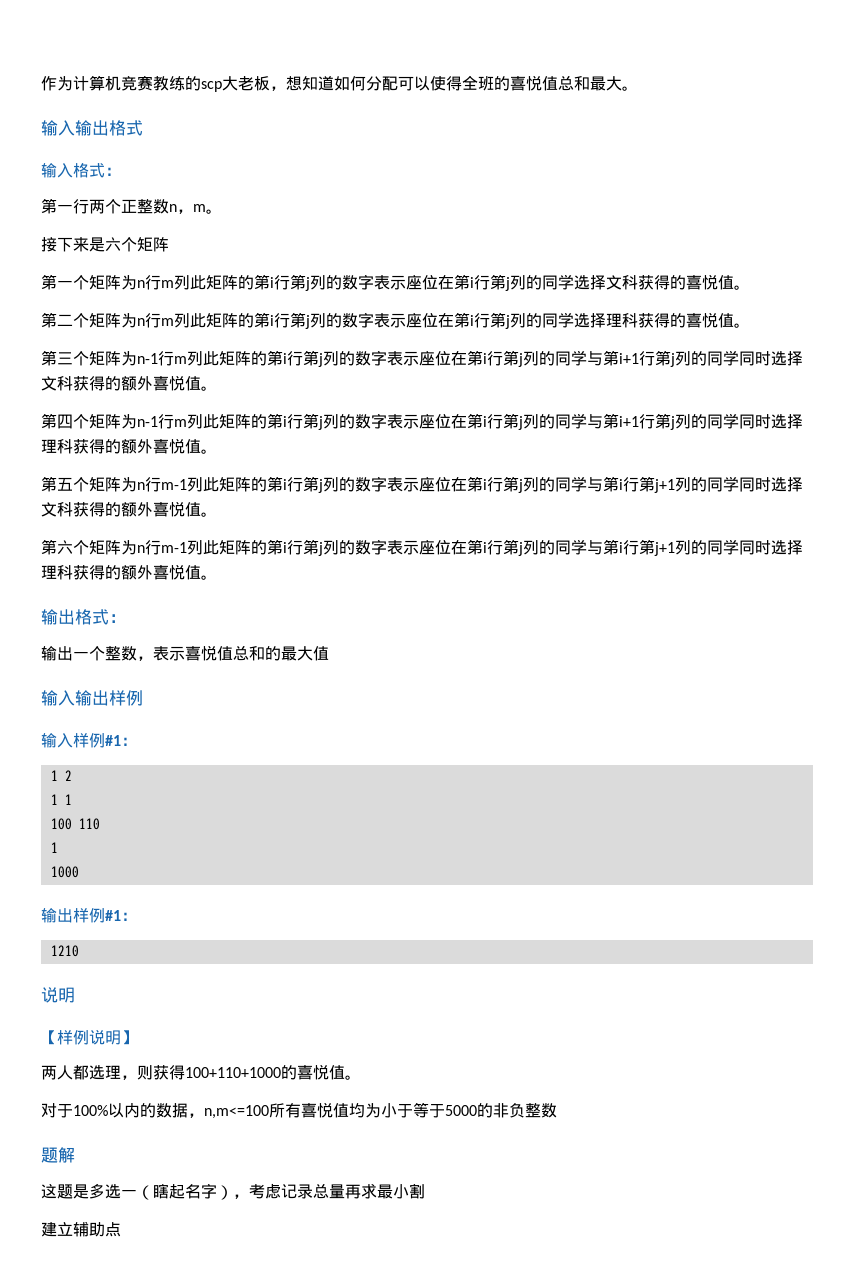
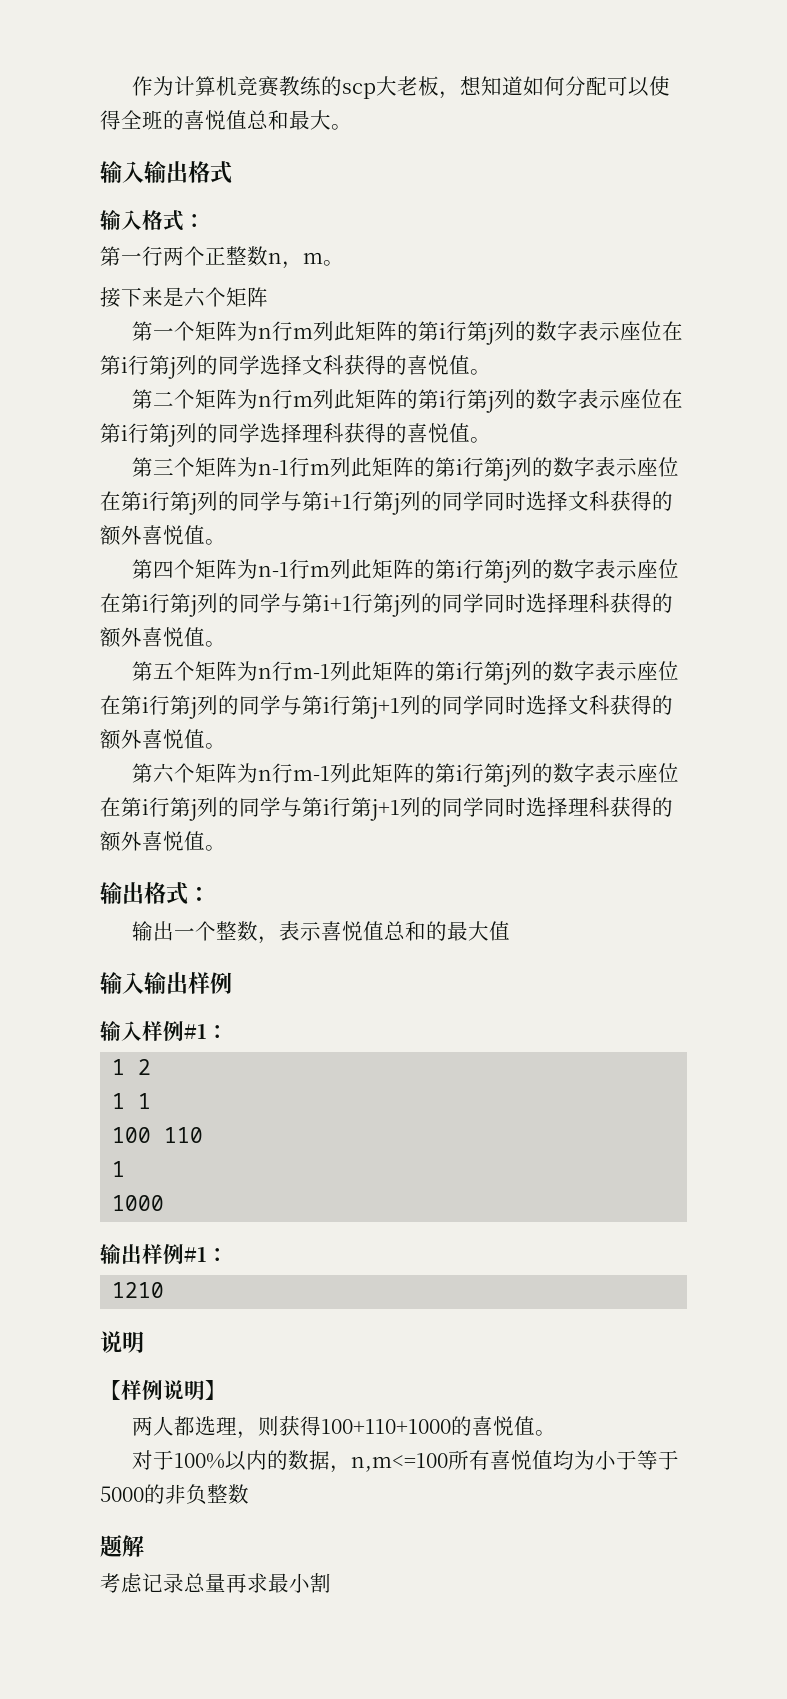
- 这题是多选一（瞎起名字），考虑记录总量再求最小割
+ 考虑记录总量再求最小割
- 建立辅助点

